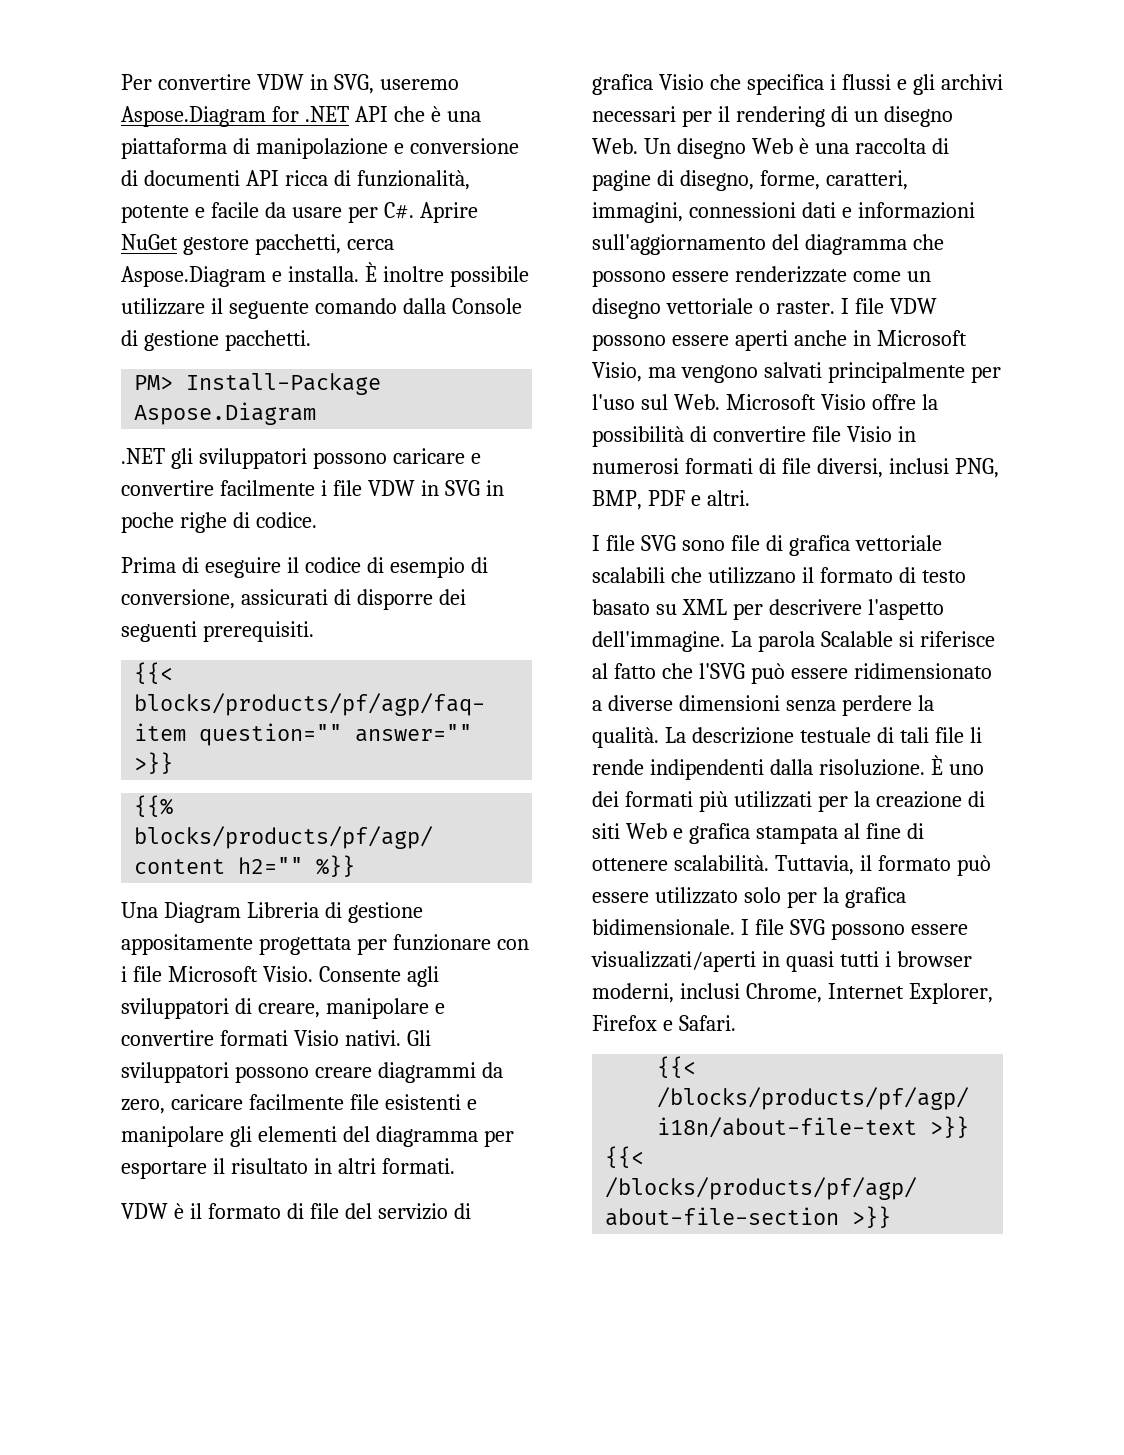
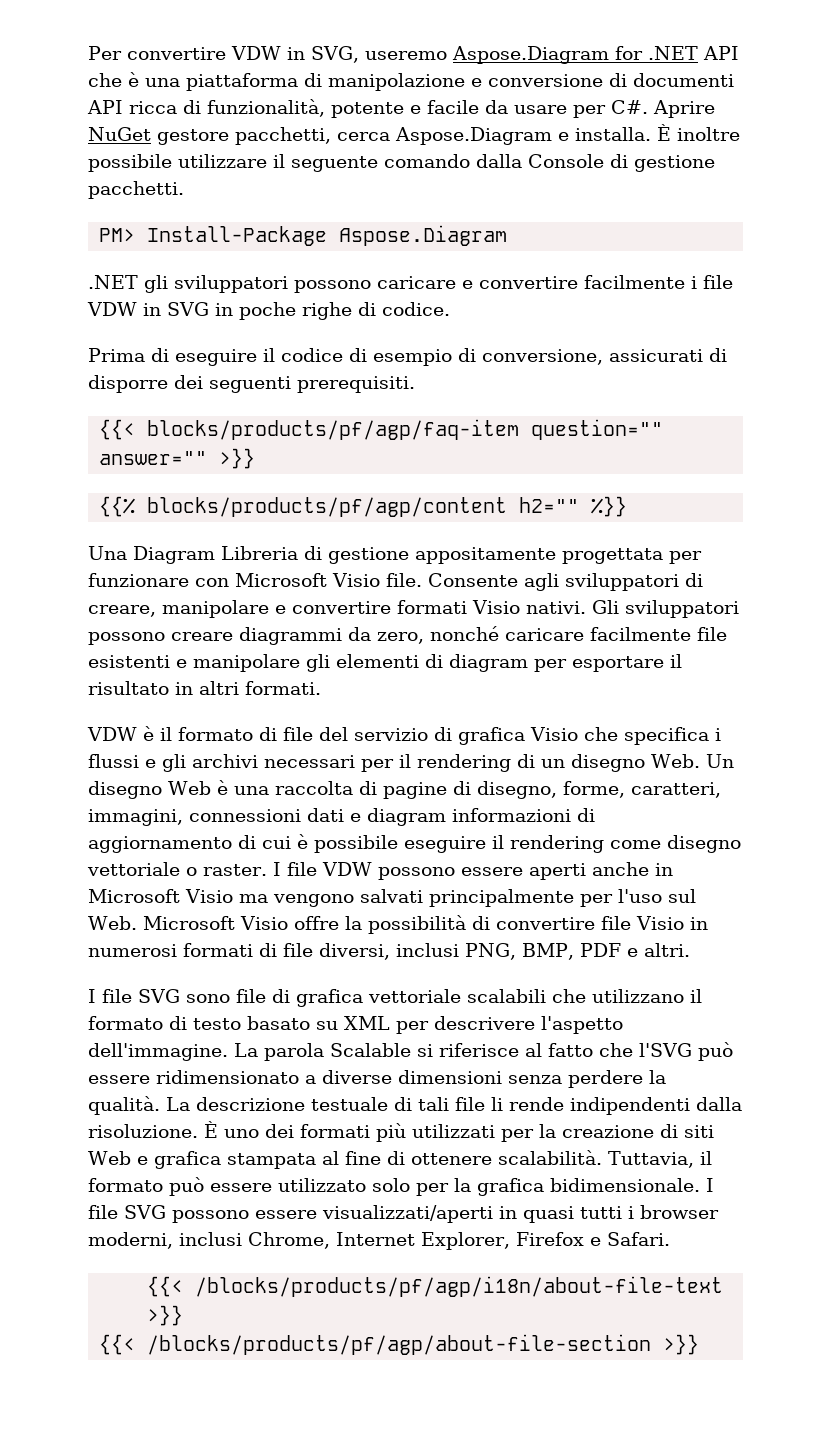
- Una Diagram Libreria di gestione appositamente progettata per funzionare con i file Microsoft Visio.
+ Una Diagram Libreria di gestione appositamente progettata per funzionare con Microsoft Visio file.
- Gli sviluppatori possono creare diagrammi da zero, caricare facilmente file esistenti e manipolare gli elementi del diagramma per esportare il risultato in altri formati.
+ Gli sviluppatori possono creare diagrammi da zero, nonché caricare facilmente file esistenti e manipolare gli elementi di diagram per esportare il risultato in altri formati.
- VDW è il formato di file del servizio di grafica Visio che specifica i flussi e gli archivi necessari per il rendering di un disegno Web. Un disegno Web è una raccolta di pagine di disegno, forme, caratteri, immagini, connessioni dati e informazioni sull'aggiornamento del diagramma che possono essere renderizzate come un disegno vettoriale o raster.
+ VDW è il formato di file del servizio di grafica Visio che specifica i flussi e gli archivi necessari per il rendering di un disegno Web. Un disegno Web è una raccolta di pagine di disegno, forme, caratteri, immagini, connessioni dati e diagram informazioni di aggiornamento di cui è possibile eseguire il rendering come disegno vettoriale o raster.
- I file VDW possono essere aperti anche in Microsoft Visio, ma vengono salvati principalmente per l'uso sul Web. Microsoft Visio offre la possibilità di convertire file Visio in numerosi formati di file diversi, inclusi PNG, BMP, PDF e altri.
+ I file VDW possono essere aperti anche in Microsoft Visio ma vengono salvati principalmente per l'uso sul Web. Microsoft Visio offre la possibilità di convertire file Visio in numerosi formati di file diversi, inclusi PNG, BMP, PDF e altri.

